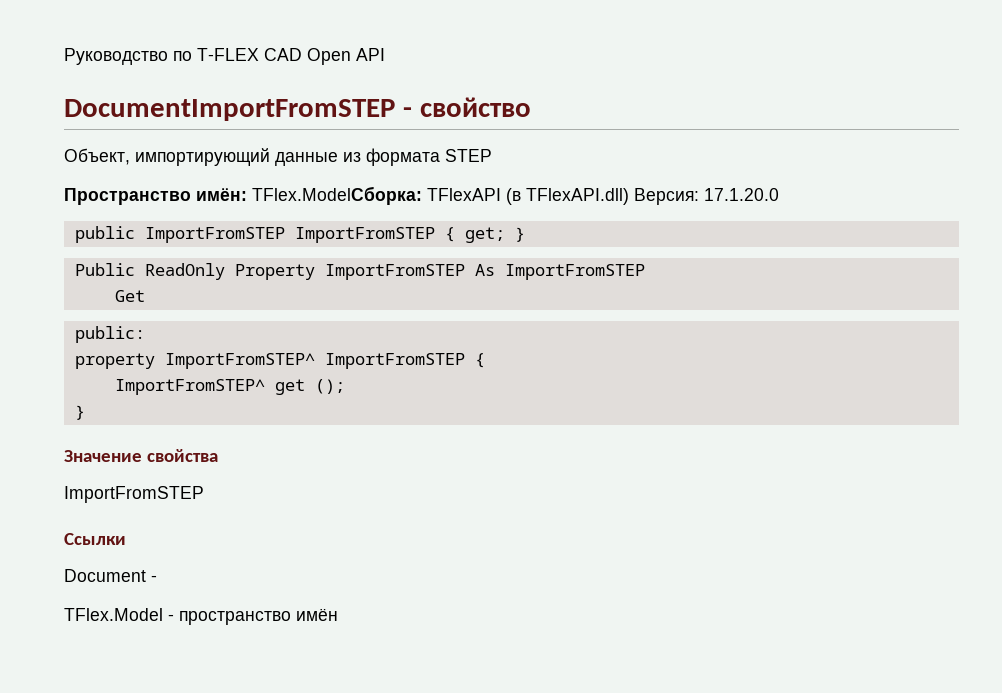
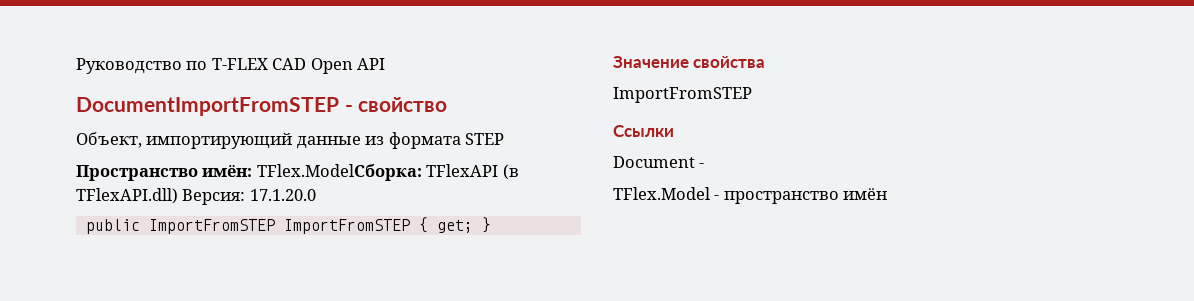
- Public ReadOnly Property ImportFromSTEP As ImportFromSTEP
- Get
- public:
- property ImportFromSTEP^ ImportFromSTEP {
- ImportFromSTEP^ get ();
- }

